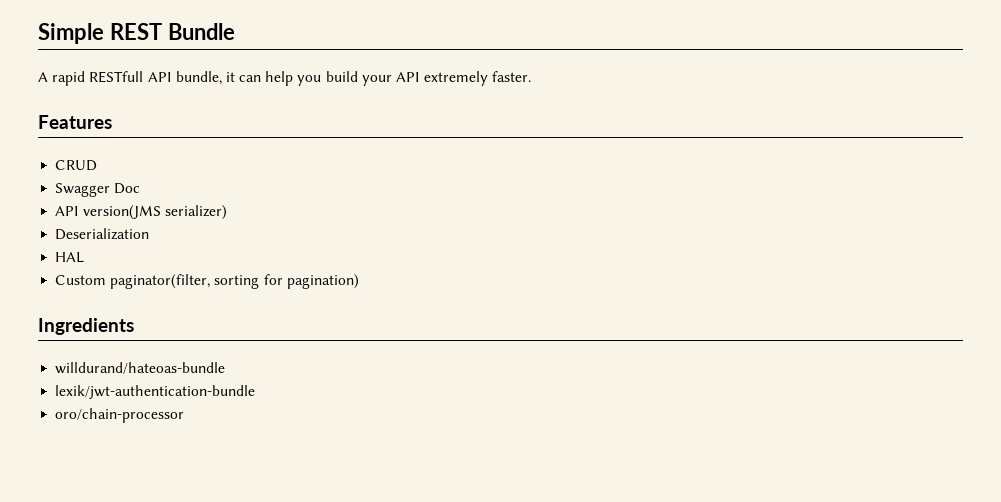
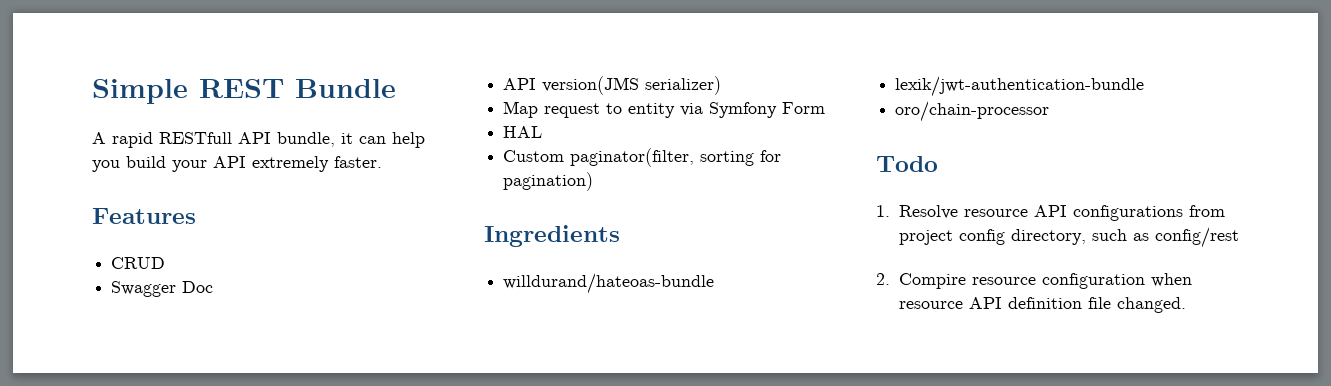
- Deserialization
+ Map request to entity via Symfony Form
+ Todo
+ 1. Resolve resource API configurations from project config directory, such as config/rest
+ 2. Compire resource configuration when resource API definition file changed.

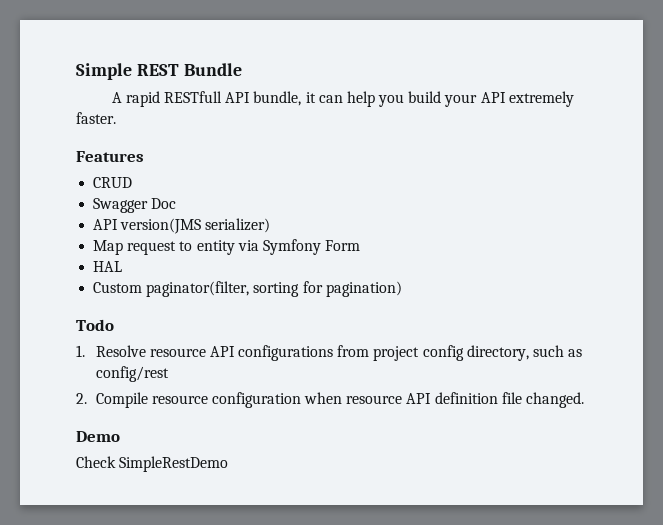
- Ingredients
- willdurand/hateoas-bundle
- lexik/jwt-authentication-bundle
- oro/chain-processor
- 2. Compire resource configuration when resource API definition file changed.
+ 2. Compile resource configuration when resource API definition file changed.
+ Demo
+ Check SimpleRestDemo

